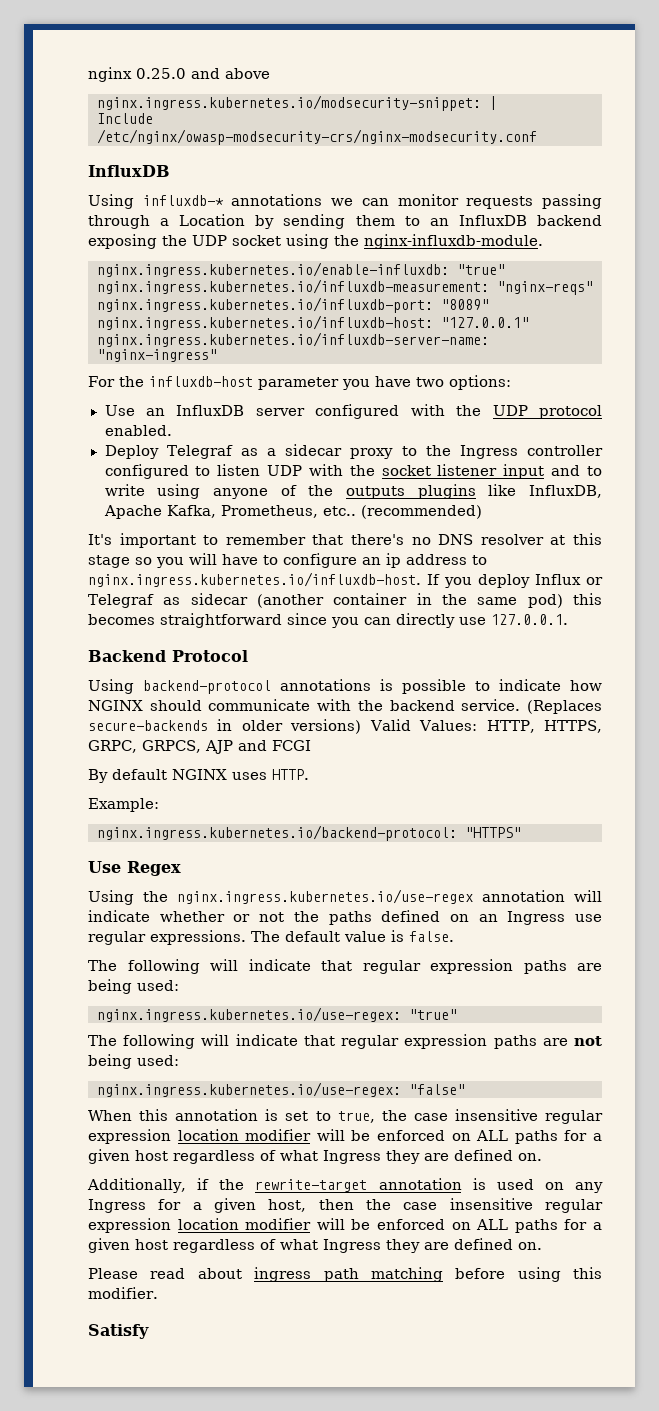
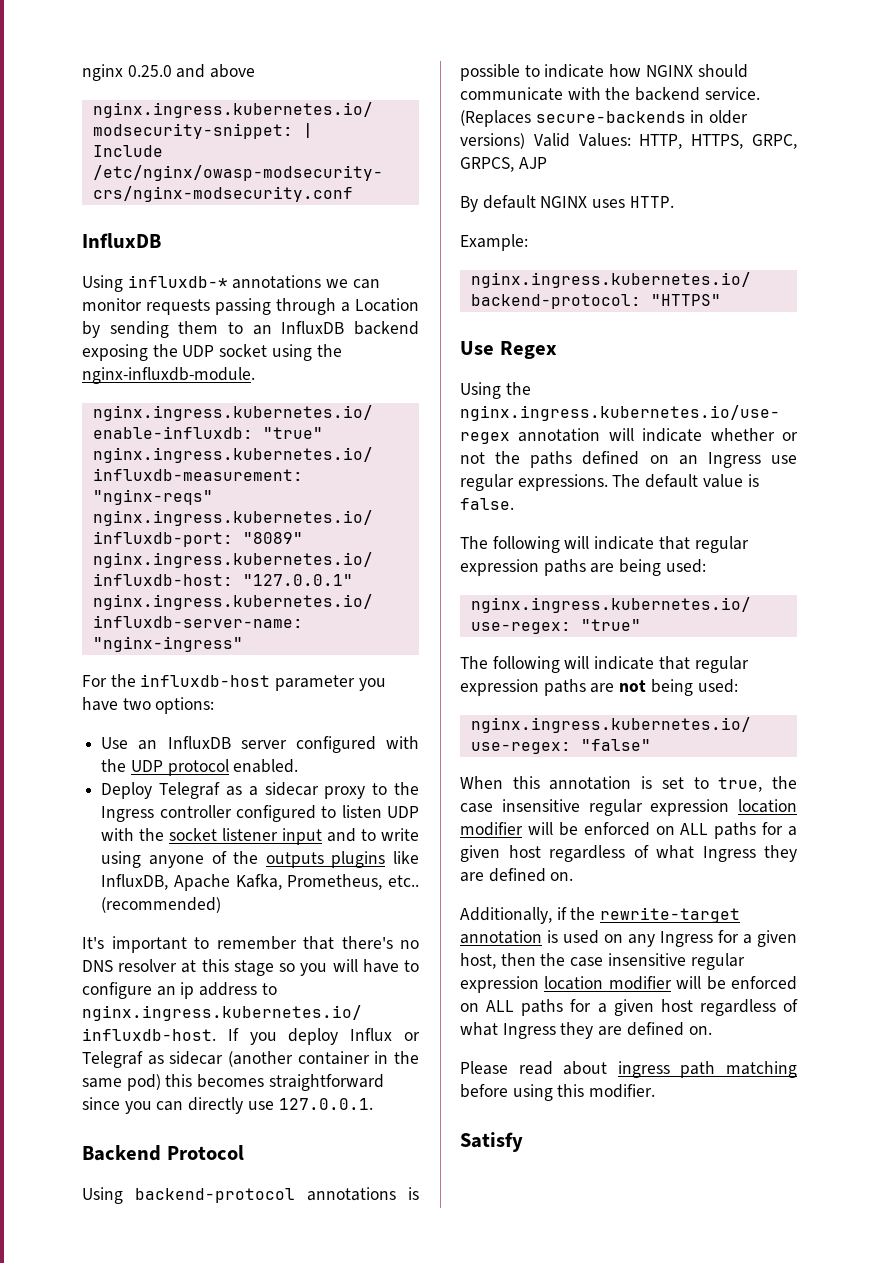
- (Replaces secure-backends in older versions) Valid Values: HTTP, HTTPS, GRPC, GRPCS, AJP and FCGI
+ (Replaces secure-backends in older versions) Valid Values: HTTP, HTTPS, GRPC, GRPCS, AJP

